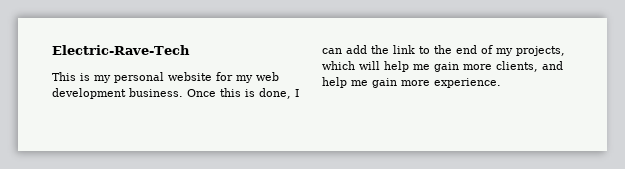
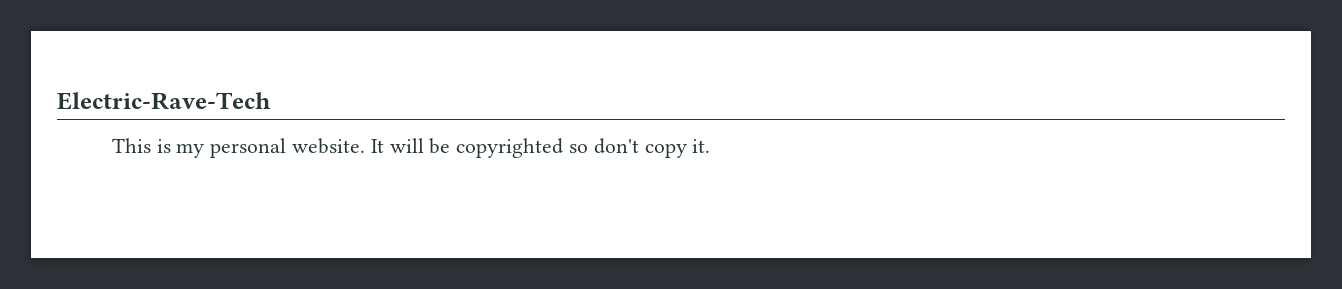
- This is my personal website for my web development business. Once this is done, I can add the link to the end of my projects, which will help me gain more clients, and help me gain more experience.
+ This is my personal website. It will be copyrighted so don't copy it.

